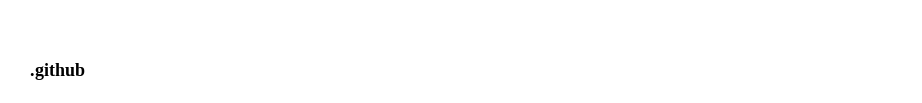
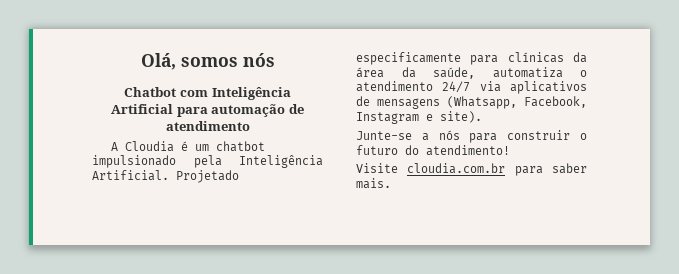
- .github
+ Olá, somos nós
+ Chatbot com Inteligência Artificial para automação de atendimento
+ A Cloudia é um chatbot impulsionado pela Inteligência Artificial. Projetado especificamente para clínicas da área da saúde, automatiza o atendimento 24/7 via aplicativos de mensagens (Whatsapp, Facebook, Instagram e site).
+ Junte-se a nós para construir o futuro do atendimento!
+ Visite cloudia.com.br para saber mais.

